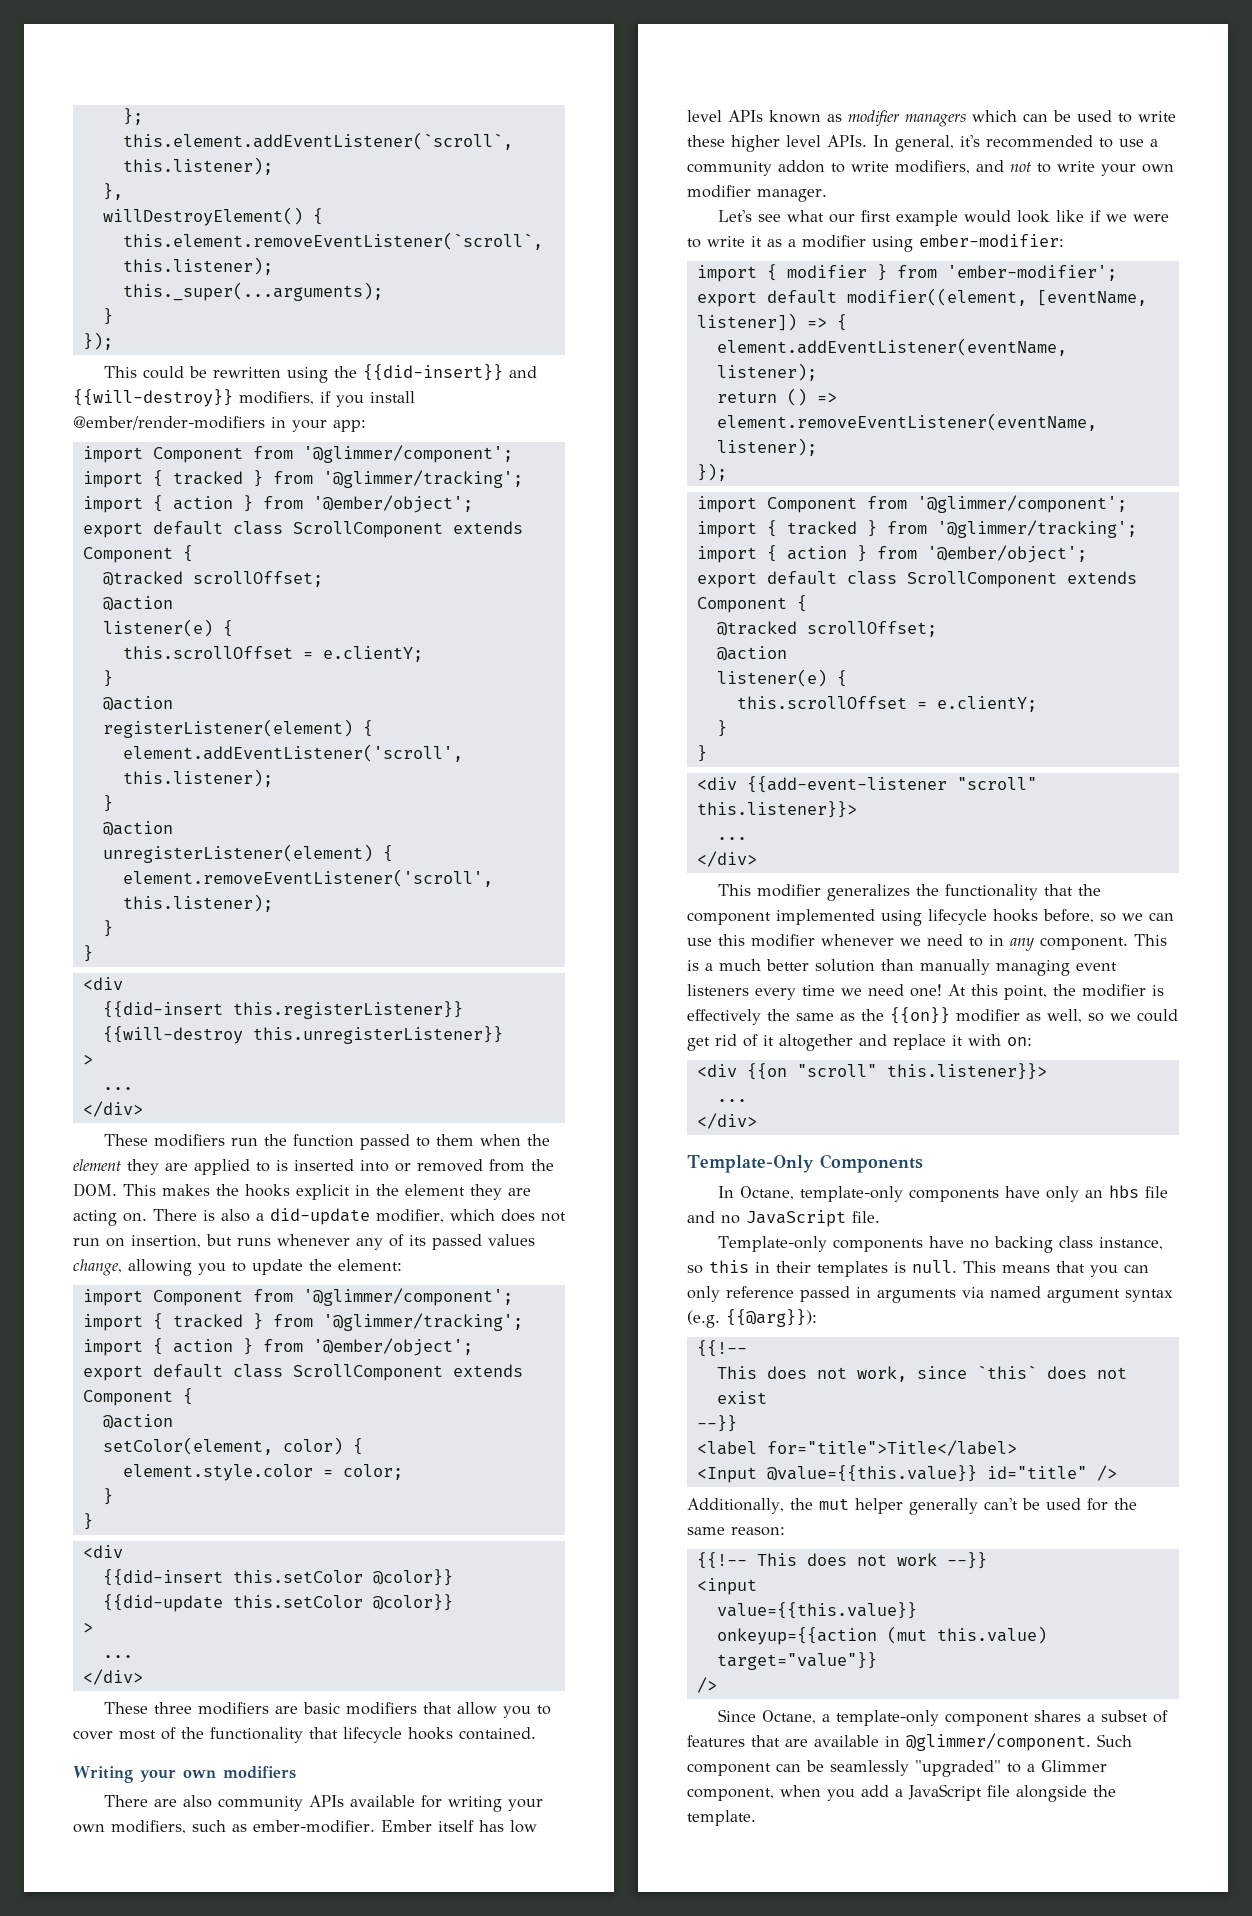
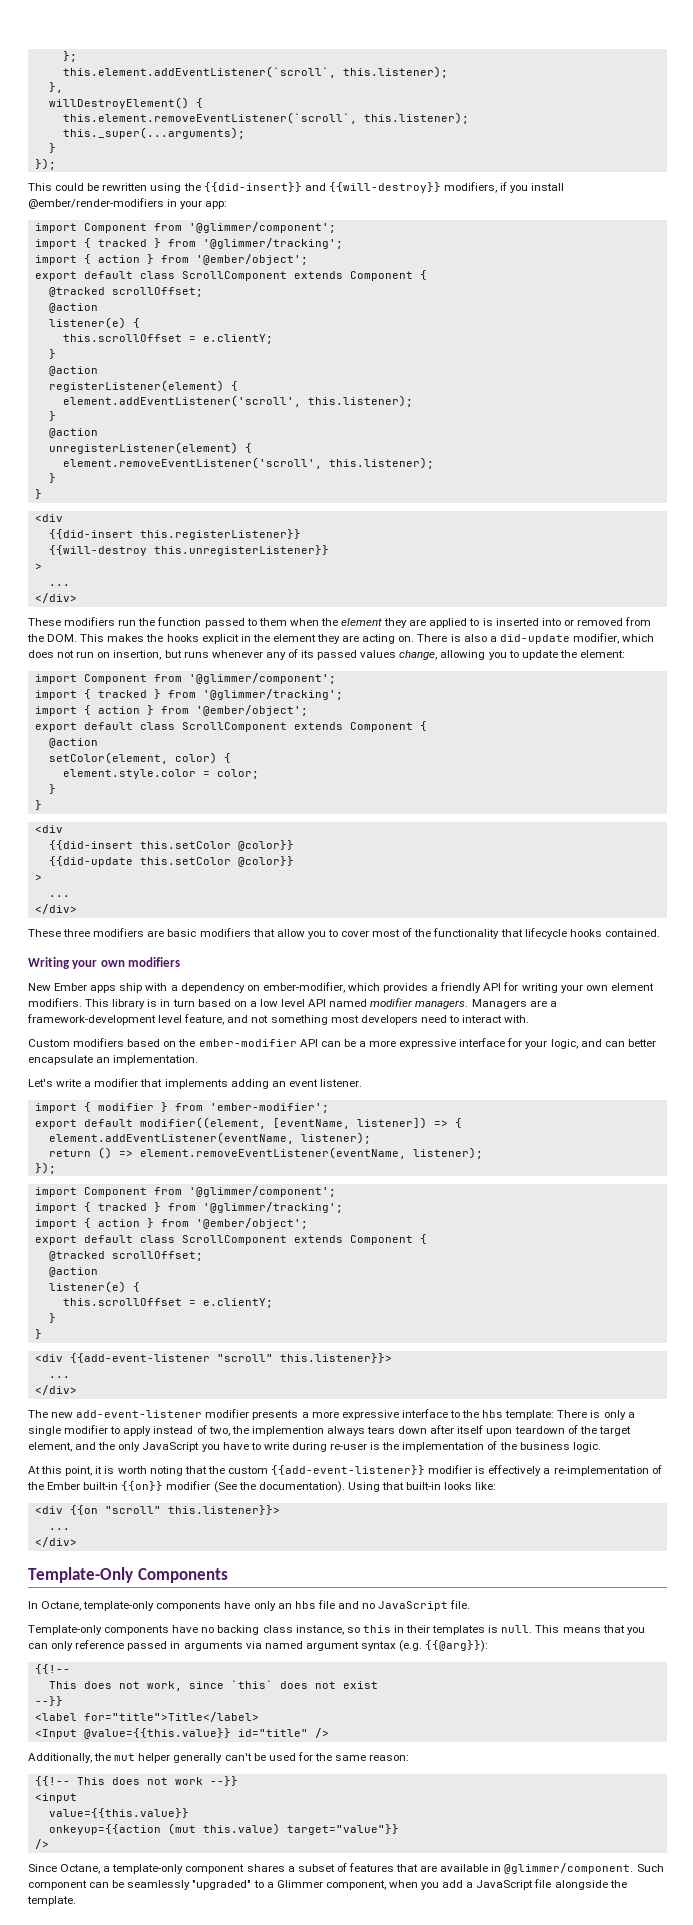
- There are also community APIs available for writing your own modifiers, such as ember-modifier. Ember itself has low level APIs known as modifier managers which can be used to write these higher level APIs. In general, it's recommended to use a community addon to write modifiers, and not to write your own modifier manager.
- Let's see what our first example would look like if we were to write it as a modifier using ember-modifier:
+ New Ember apps ship with a dependency on ember-modifier, which provides a friendly API for writing your own element modifiers. This library is in turn based on a low level API named modifier managers. Managers are a framework-development level feature, and not something most developers need to interact with.
+ Custom modifiers based on the ember-modifier API can be a more expressive interface for your logic, and can better encapsulate an implementation.
+ Let's write a modifier that implements adding an event listener.
- This modifier generalizes the functionality that the component implemented using lifecycle hooks before, so we can use this modifier whenever we need to in any component. This is a much better solution than manually managing event listeners every time we need one! At this point, the modifier is effectively the same as the {{on}} modifier as well, so we could get rid of it altogether and replace it with on:
+ The new add-event-listener modifier presents a more expressive interface to the hbs template: There is only a single modifier to apply instead of two, the implemention always tears down after itself upon teardown of the target element, and the only JavaScript you have to write during re-user is the implementation of the business logic.
+ At this point, it is worth noting that the custom {{add-event-listener}} modifier is effectively a re-implementation of the Ember built-in {{on}} modifier (See the documentation). Using that built-in looks like:

